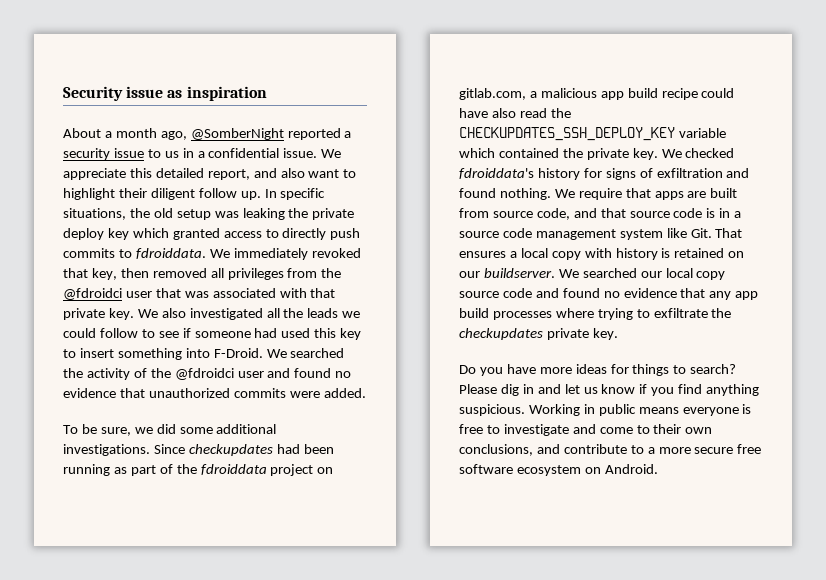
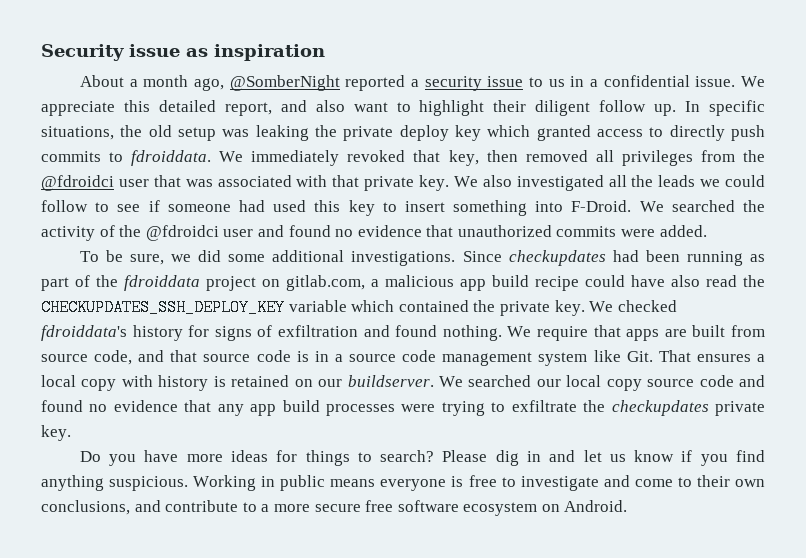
- We searched our local copy source code and found no evidence that any app build processes where trying to exfiltrate the checkupdates private key.
+ We searched our local copy source code and found no evidence that any app build processes were trying to exfiltrate the checkupdates private key.

